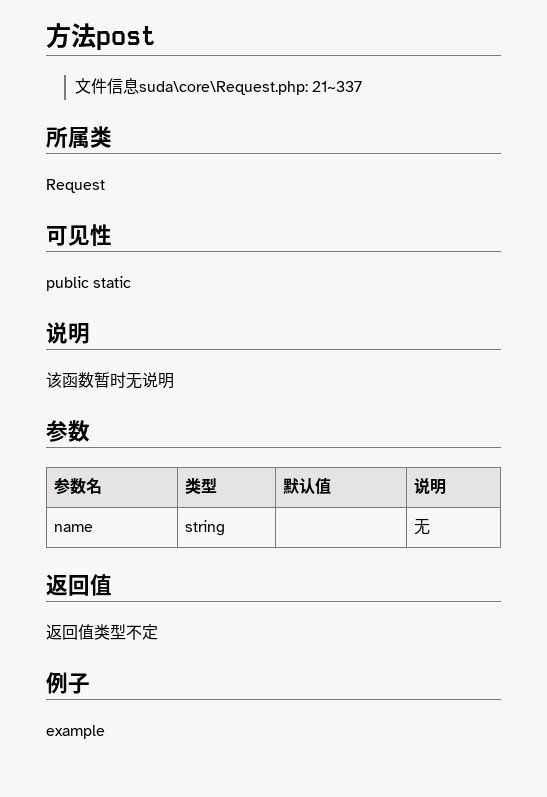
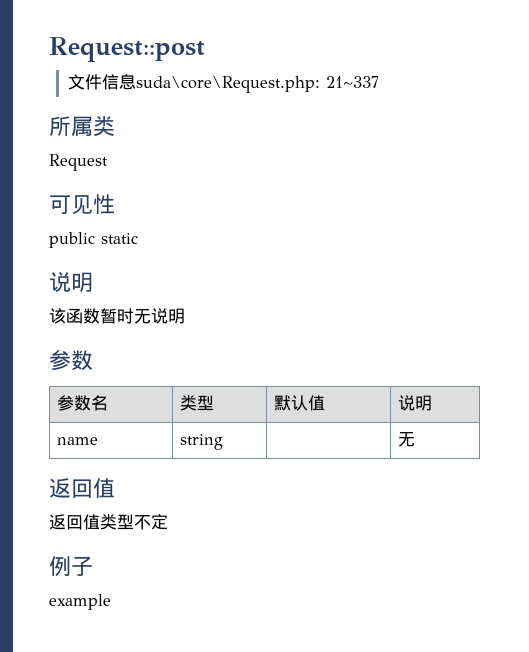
- 方法post
+ Request::post

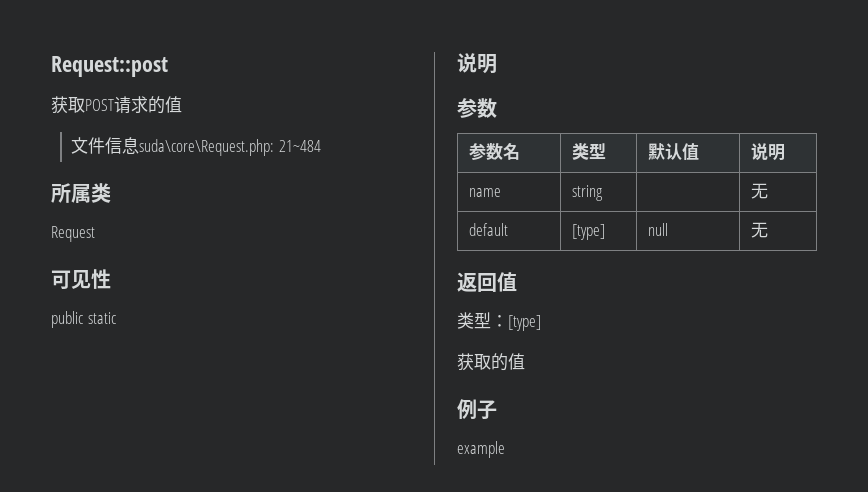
+ 获取POST请求的值
- 文件信息suda\core\Request.php: 21~337
+ 文件信息suda\core\Request.php: 21~484
- 该函数暂时无说明
  name | string | | 无
+ default | [type] | null | 无
  返回值
- 返回值类型不定
+ 类型：[type]
+ 获取的值

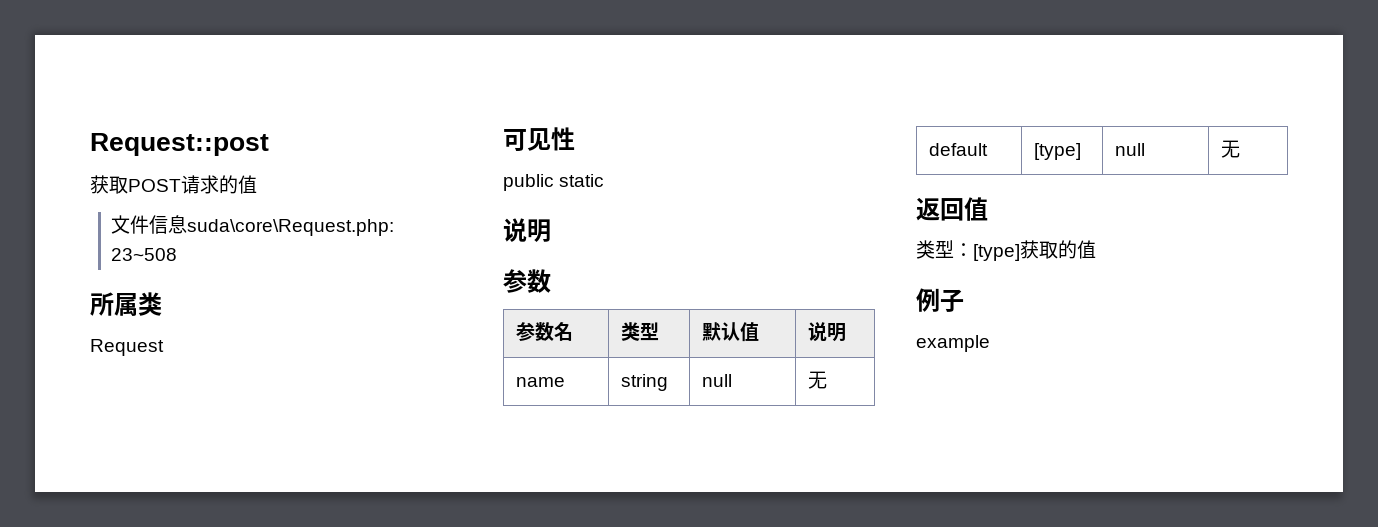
- 文件信息suda\core\Request.php: 21~484
+ 文件信息suda\core\Request.php: 23~508
- name | string | | 无
+ name | string | null | 无
- 类型：[type]
- 获取的值
+ 类型：[type]获取的值

